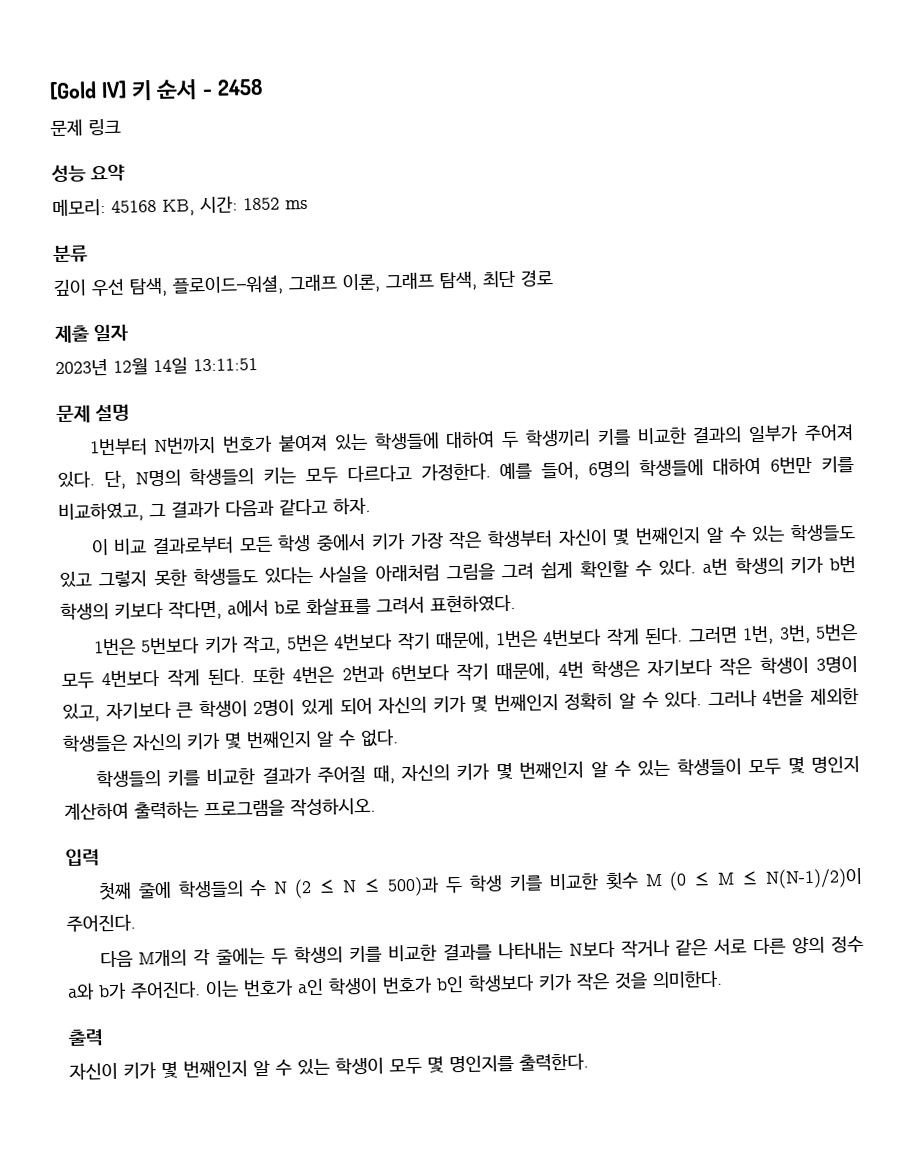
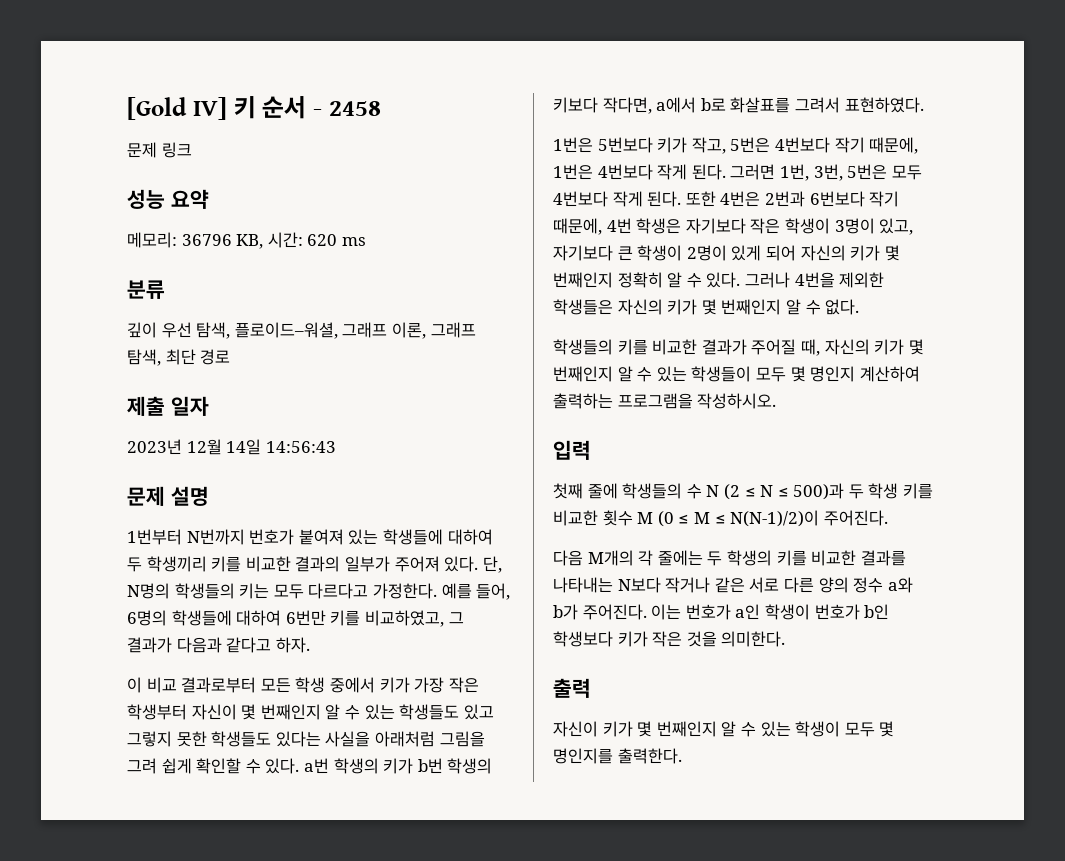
- 메모리: 45168 KB, 시간: 1852 ms
+ 메모리: 36796 KB, 시간: 620 ms
- 2023년 12월 14일 13:11:51
+ 2023년 12월 14일 14:56:43

